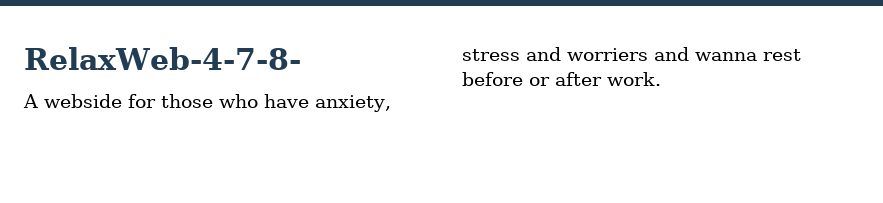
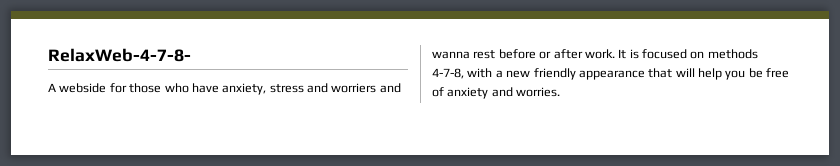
+ It is focused on methods 4-7-8, with a new friendly appearance that will help you be free of anxiety and worries.

